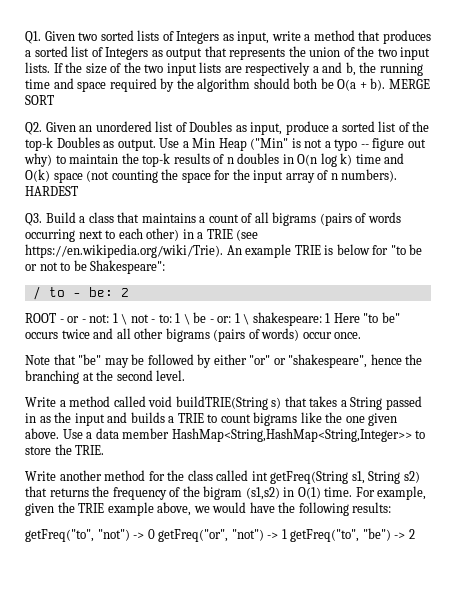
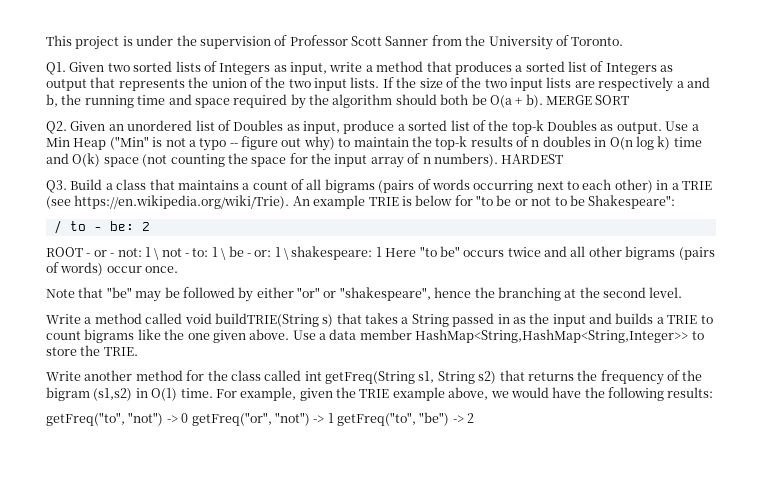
+ This project is under the supervision of Professor Scott Sanner from the University of Toronto.

